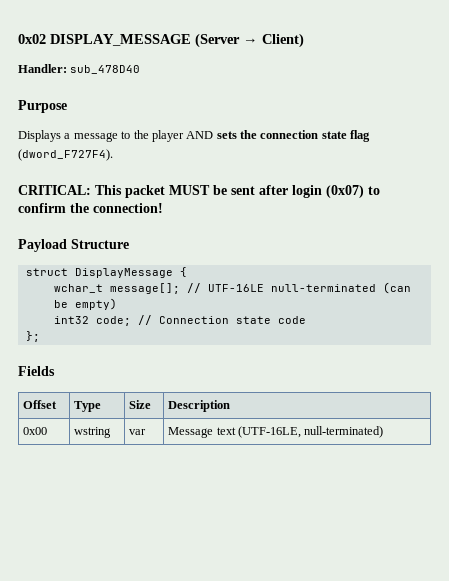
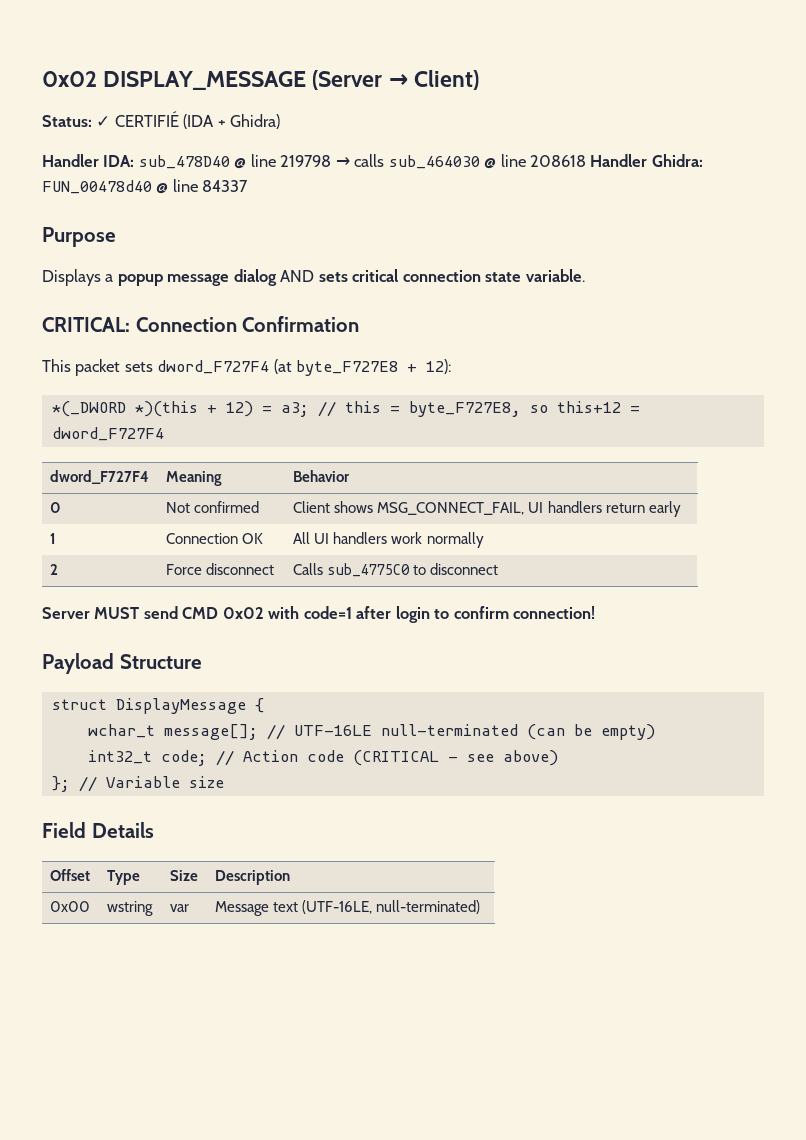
- Handler: sub_478D40
+ Status: ✓ CERTIFIÉ (IDA + Ghidra)
+ Handler IDA: sub_478D40 @ line 219798 → calls sub_464030 @ line 208618 Handler Ghidra: FUN_00478d40 @ line 84337
- Displays a message to the player AND sets the connection state flag (dword_F727F4).
+ Displays a popup message dialog AND sets critical connection state variable.
- CRITICAL: This packet MUST be sent after login (0x07) to confirm the connection!
+ CRITICAL: Connection Confirmation
+ This packet sets dword_F727F4 (at byte_F727E8 + 12):
+ *(_DWORD *)(this + 12) = a3; // this = byte_F727E8, so this+12 = dword_F727F4
+ dword_F727F4 | Meaning | Behavior
+ 0 | Not confirmed | Client shows MSG_CONNECT_FAIL, UI handlers return early
+ 1 | Connection OK | All UI handlers work normally
+ 2 | Force disconnect | Calls sub_4775C0 to disconnect
+ Server MUST send CMD 0x02 with code=1 after login to confirm connection!
- int32 code; // Connection state code
- };
- Fields
+ int32_t code; // Action code (CRITICAL - see above)
+ }; // Variable size
+ Field Details

